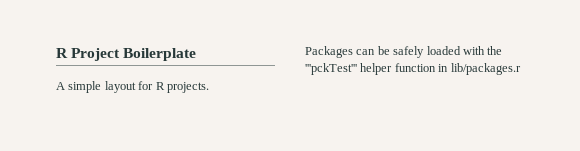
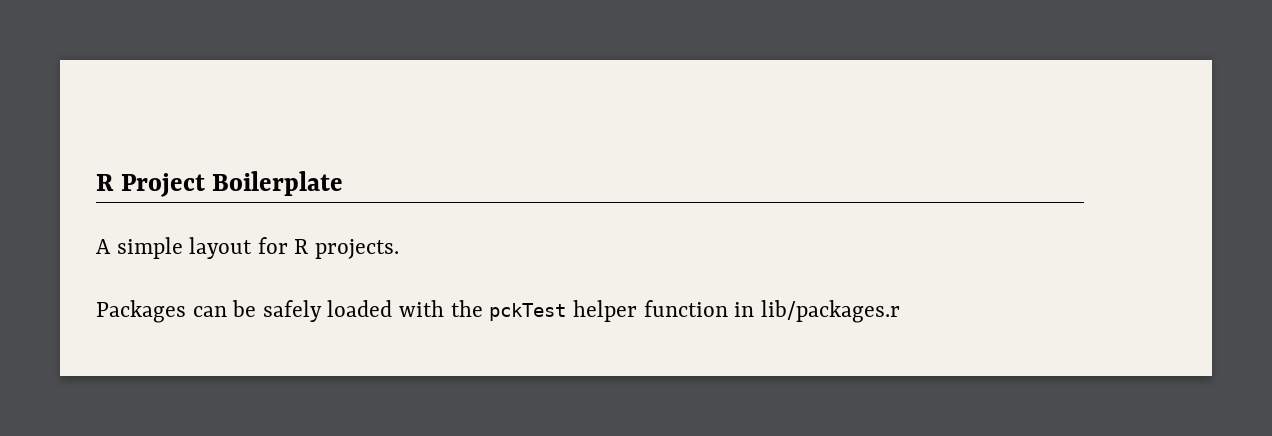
- Packages can be safely loaded with the '''pckTest''' helper function in lib/packages.r
+ Packages can be safely loaded with the pckTest helper function in lib/packages.r

